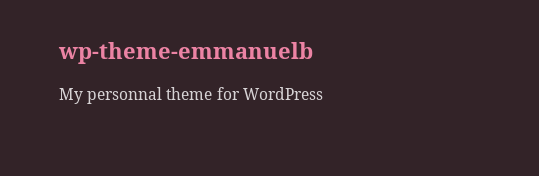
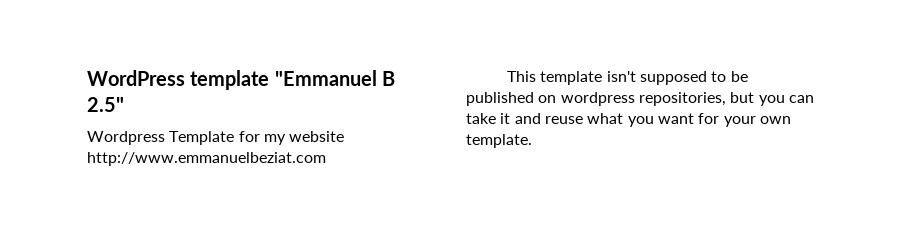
- wp-theme-emmanuelb
- My personnal theme for WordPress
+ WordPress template "Emmanuel B 2.5"
+ Wordpress Template for my website http://www.emmanuelbeziat.com
+ This template isn't supposed to be published on wordpress repositories, but you can take it and reuse what you want for your own template.

